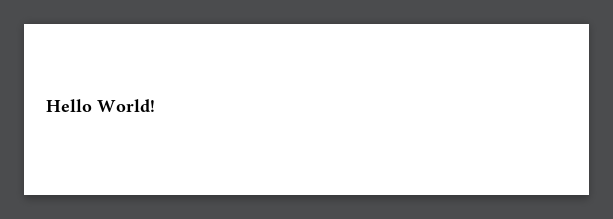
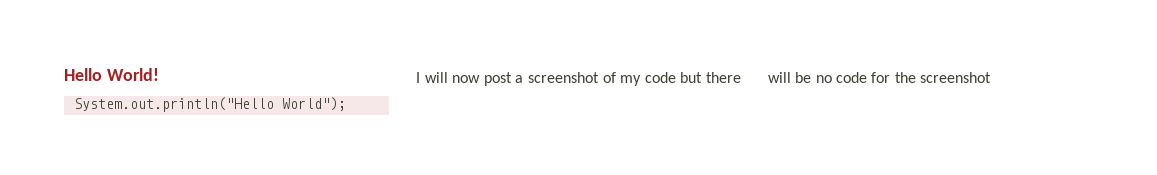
+ System.out.println("Hello World");
+ I will now post a screenshot of my code but there will be no code for the screenshot

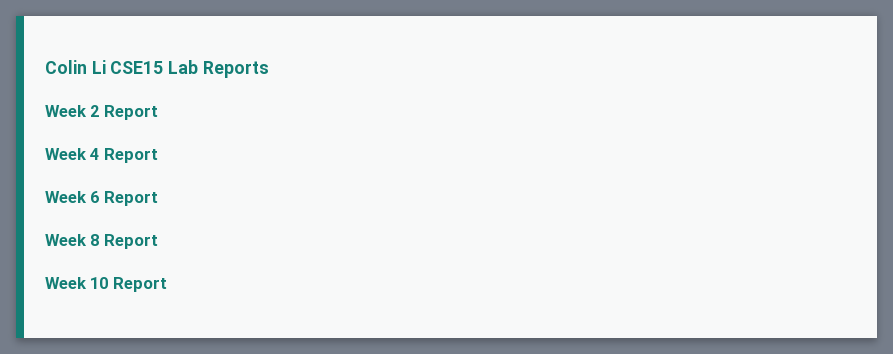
- Hello World!
- System.out.println("Hello World");
- I will now post a screenshot of my code but there will be no code for the screenshot
+ Colin Li CSE15 Lab Reports
+ Week 2 Report
+ Week 4 Report
+ Week 6 Report
+ Week 8 Report
+ Week 10 Report

